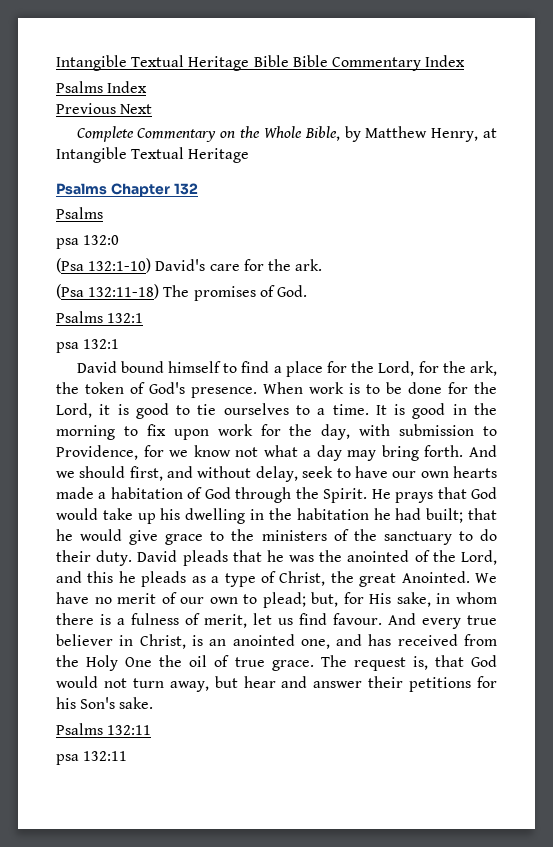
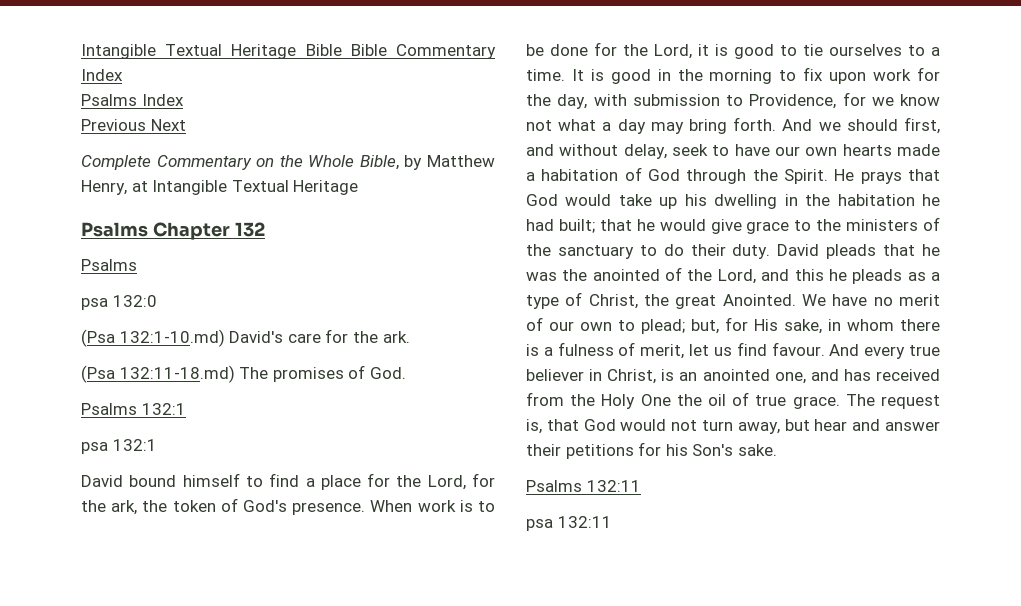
- (Psa 132:1-10) David's care for the ark.
+ (Psa 132:1-10.md) David's care for the ark.
- (Psa 132:11-18) The promises of God.
+ (Psa 132:11-18.md) The promises of God.

